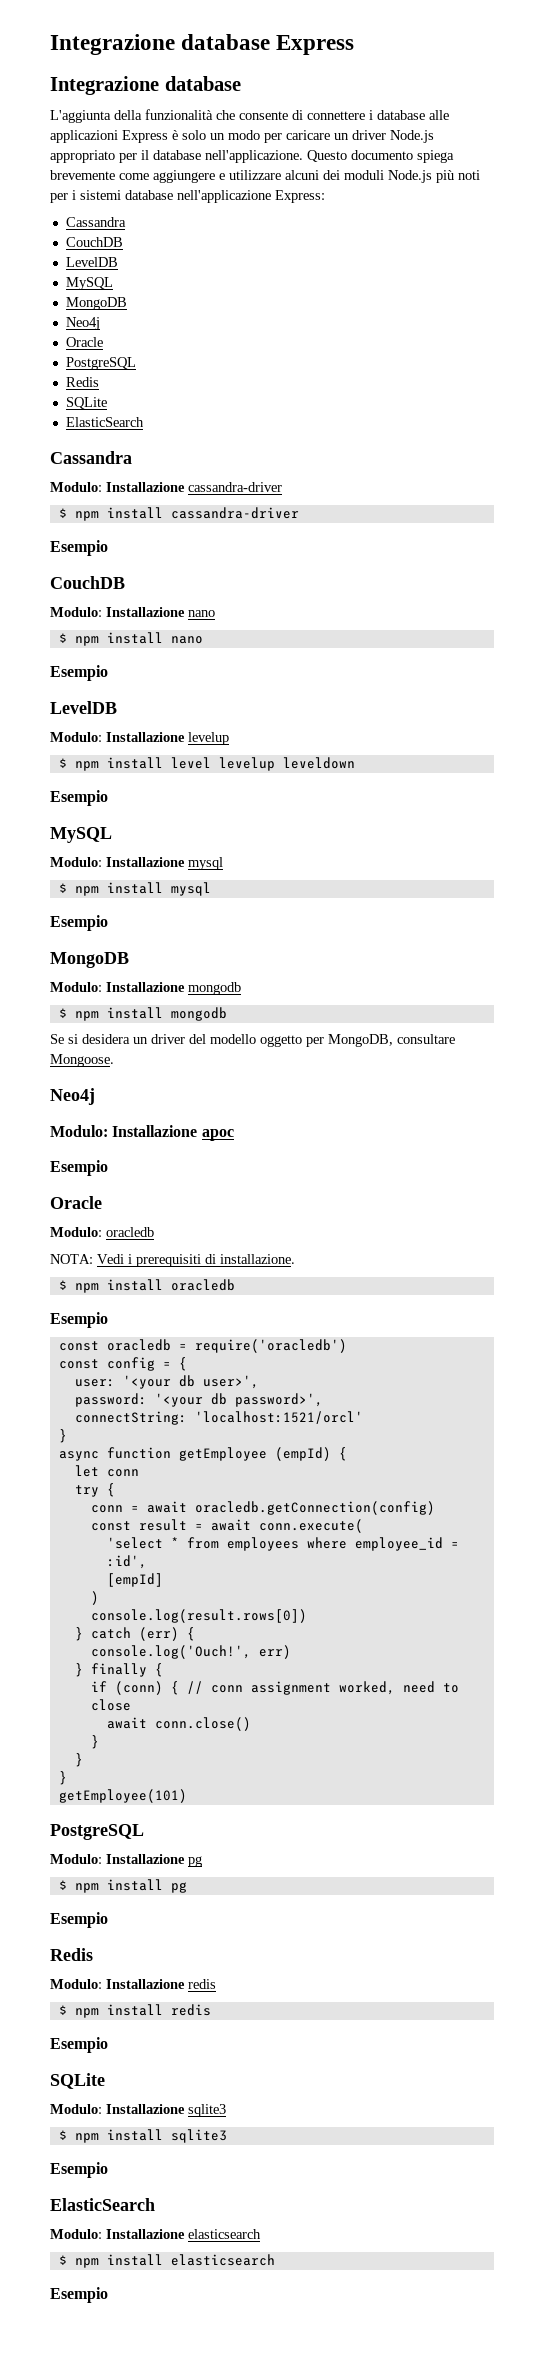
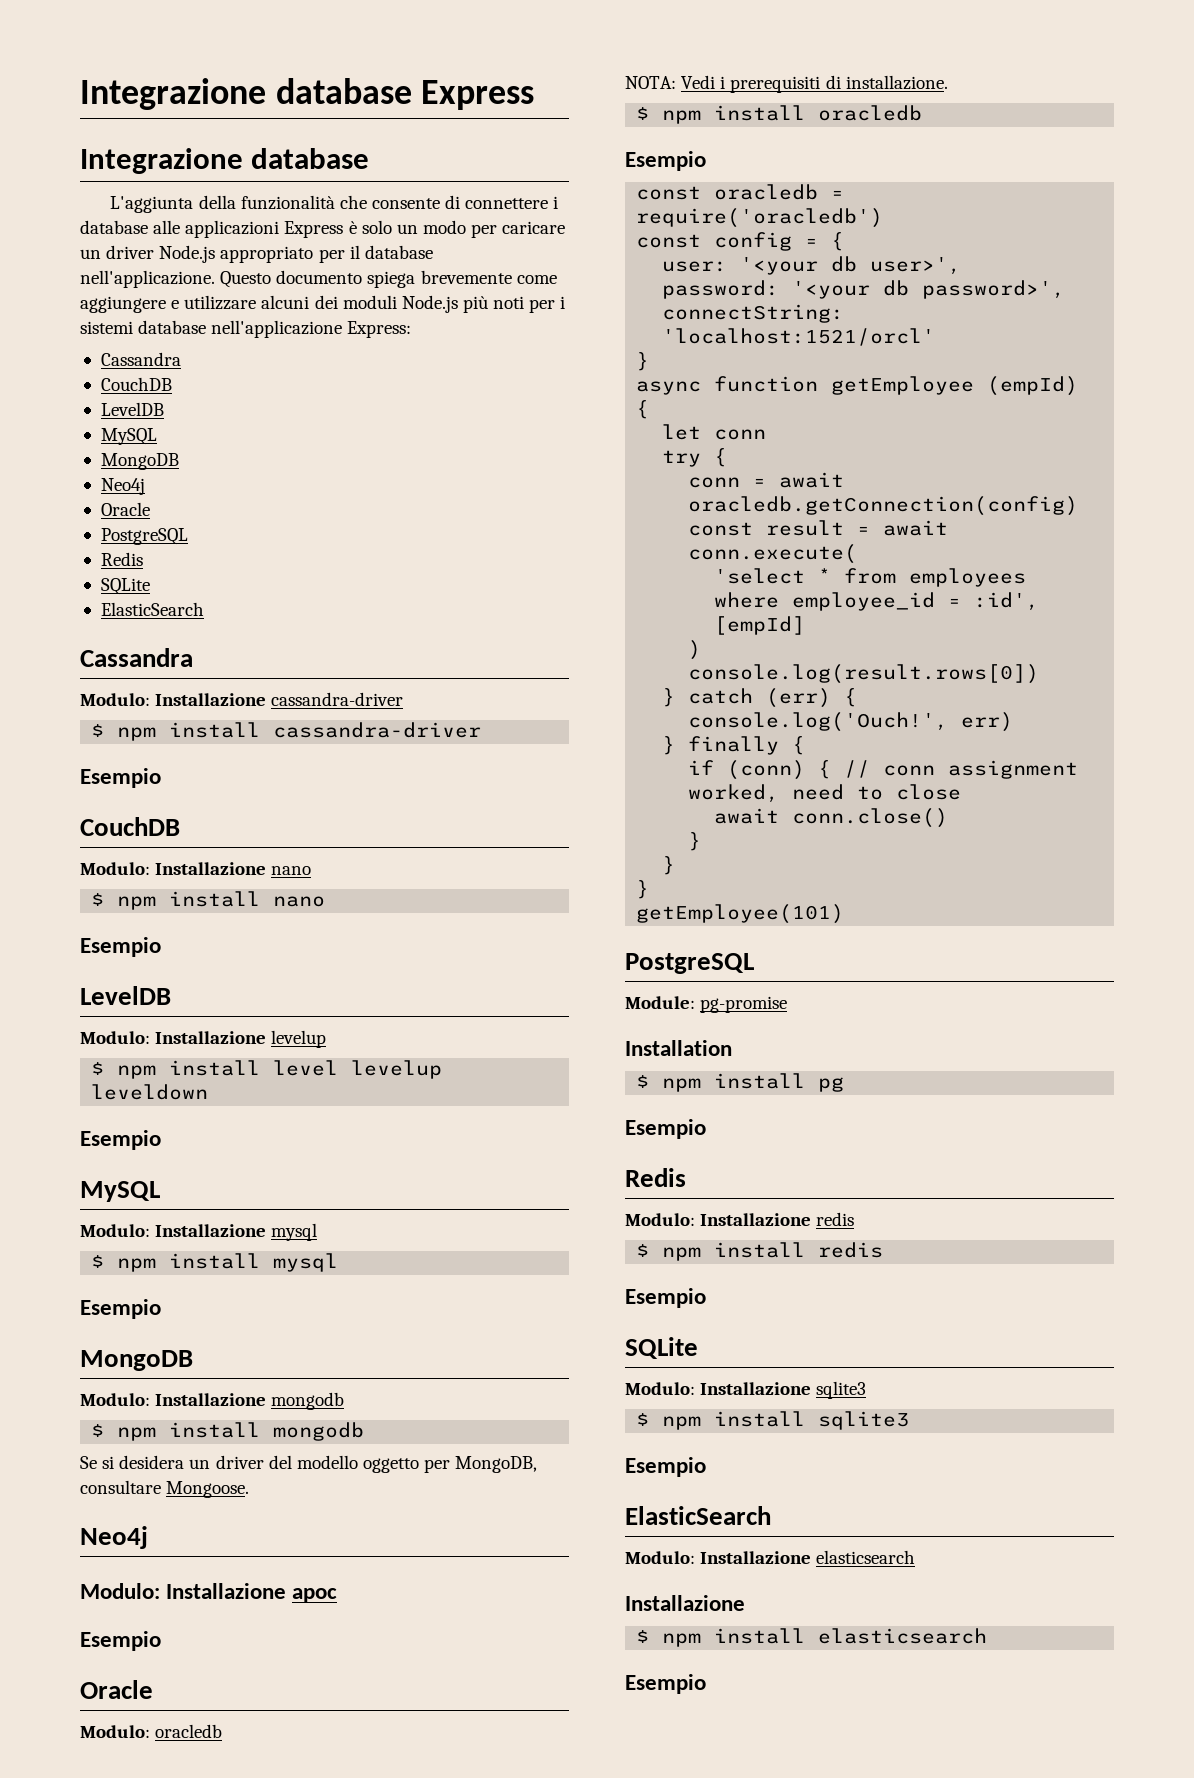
- Modulo: Installazione pg
+ Module: pg-promise
+ Installation
  Modulo: Installazione elasticsearch
+ Installazione

